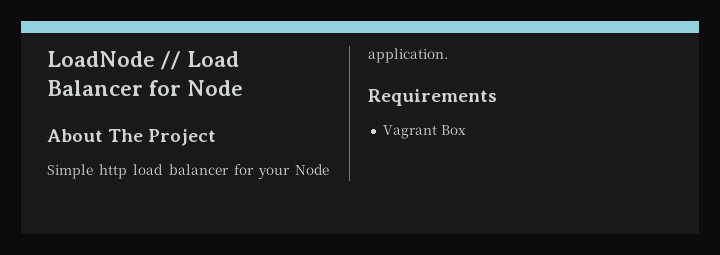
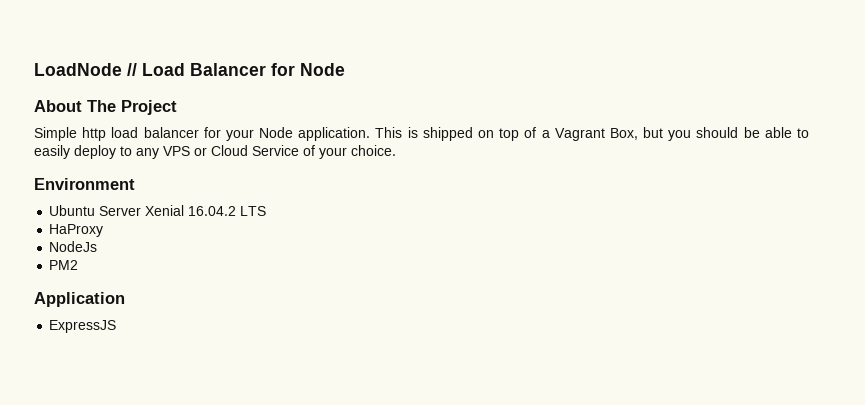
- Simple http load balancer for your Node application.
- Requirements
- Vagrant Box
+ Simple http load balancer for your Node application. This is shipped on top of a Vagrant Box, but you should be able to easily deploy to any VPS or Cloud Service of your choice.
+ Environment
+ Ubuntu Server Xenial 16.04.2 LTS
+ HaProxy
+ NodeJs
+ PM2
+ Application
+ ExpressJS

